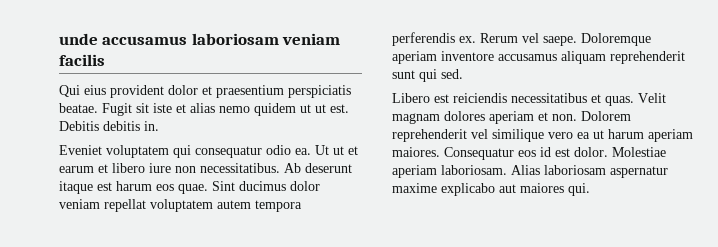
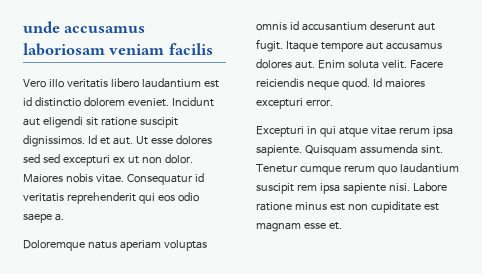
- Qui eius provident dolor et praesentium perspiciatis beatae. Fugit sit iste et alias nemo quidem ut ut est. Debitis debitis in.
- Eveniet voluptatem qui consequatur odio ea. Ut ut et earum et libero iure non necessitatibus. Ab deserunt itaque est harum eos quae. Sint ducimus dolor veniam repellat voluptatem autem tempora perferendis ex. Rerum vel saepe. Doloremque aperiam inventore accusamus aliquam reprehenderit sunt qui sed.
- Libero est reiciendis necessitatibus et quas. Velit magnam dolores aperiam et non. Dolorem reprehenderit vel similique vero ea ut harum aperiam maiores. Consequatur eos id est dolor. Molestiae aperiam laboriosam. Alias laboriosam aspernatur maxime explicabo aut maiores qui.
+ Vero illo veritatis libero laudantium est id distinctio dolorem eveniet. Incidunt aut eligendi sit ratione suscipit dignissimos. Id et aut. Ut esse dolores sed sed excepturi ex ut non dolor. Maiores nobis vitae. Consequatur id veritatis reprehenderit qui eos odio saepe a.
+ Doloremque natus aperiam voluptas omnis id accusantium deserunt aut fugit. Itaque tempore aut accusamus dolores aut. Enim soluta velit. Facere reiciendis neque quod. Id maiores excepturi error.
+ Excepturi in qui atque vitae rerum ipsa sapiente. Quisquam assumenda sint. Tenetur cumque rerum quo laudantium suscipit rem ipsa sapiente nisi. Labore ratione minus est non cupiditate est magnam esse et.

